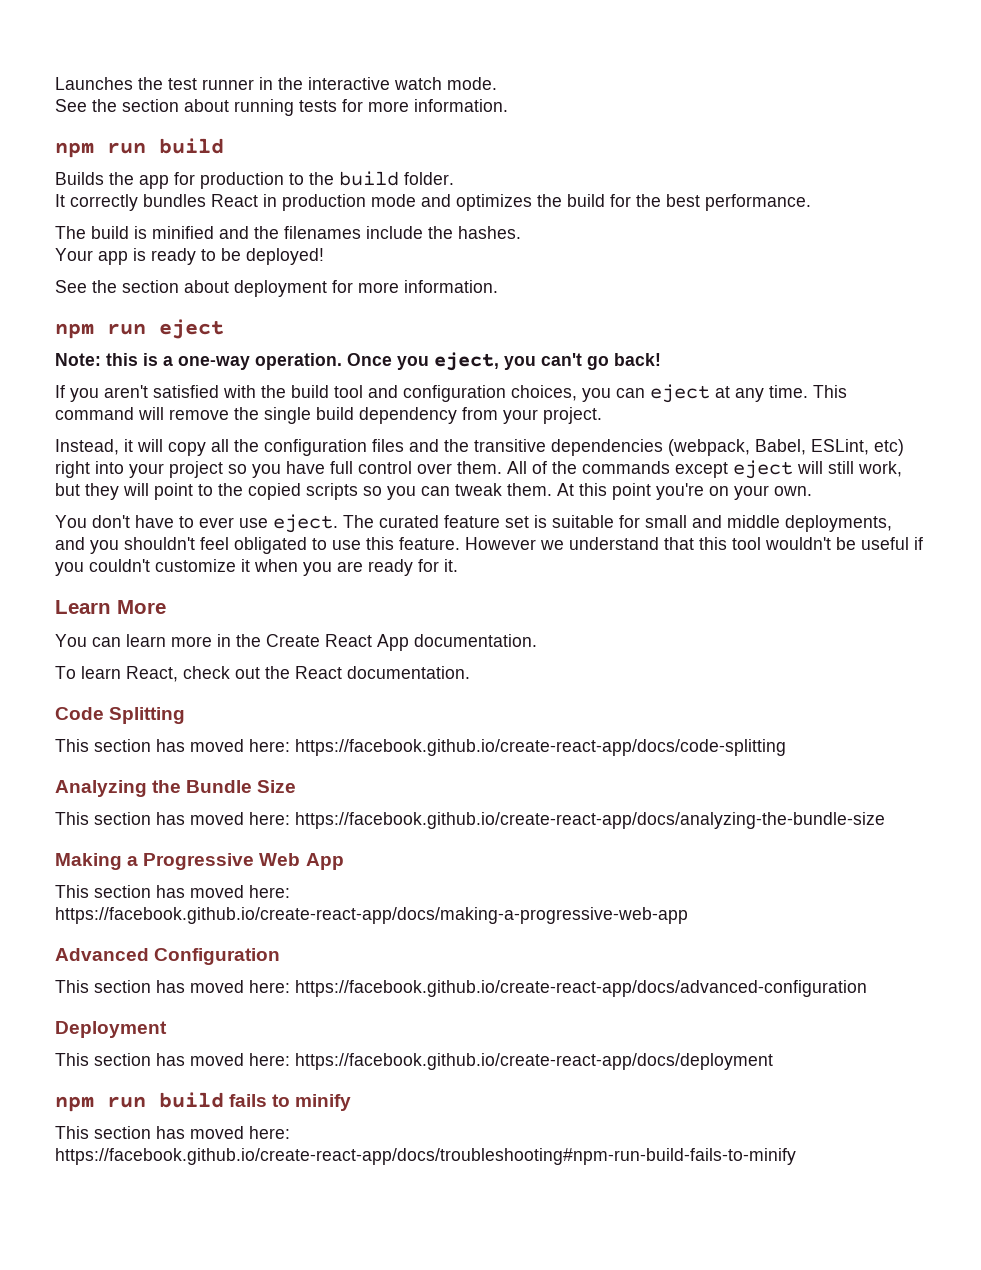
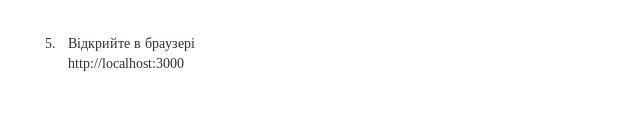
- Launches the test runner in the interactive watch mode.
- See the section about running tests for more information.
- npm run build
- Builds the app for production to the build folder.
- It correctly bundles React in production mode and optimizes the build for the best performance.
- The build is minified and the filenames include the hashes.
- Your app is ready to be deployed!
- See the section about deployment for more information.
- npm run eject
- Note: this is a one-way operation. Once you eject, you can't go back!
- If you aren't satisfied with the build tool and configuration choices, you can eject at any time. This command will remove the single build dependency from your project.
- Instead, it will copy all the configuration files and the transitive dependencies (webpack, Babel, ESLint, etc) right into your project so you have full control over them. All of the commands except eject will still work, but they will point to the copied scripts so you can tweak them. At this point you're on your own.
- You don't have to ever use eject. The curated feature set is suitable for small and middle deployments, and you shouldn't feel obligated to use this feature. However we understand that this tool wouldn't be useful if you couldn't customize it when you are ready for it.
- Learn More
- You can learn more in the Create React App documentation.
- To learn React, check out the React documentation.
- Code Splitting
- This section has moved here: https://facebook.github.io/create-react-app/docs/code-splitting
- Analyzing the Bundle Size
- This section has moved here: https://facebook.github.io/create-react-app/docs/analyzing-the-bundle-size
- Making a Progressive Web App
- This section has moved here: https://facebook.github.io/create-react-app/docs/making-a-progressive-web-app
- Advanced Configuration
- This section has moved here: https://facebook.github.io/create-react-app/docs/advanced-configuration
- Deployment
- This section has moved here: https://facebook.github.io/create-react-app/docs/deployment
- npm run build fails to minify
- This section has moved here: https://facebook.github.io/create-react-app/docs/troubleshooting#npm-run-build-fails-to-minify
+ 5. Відкрийте в браузері
+ http://localhost:3000

